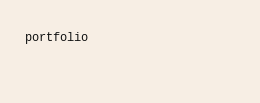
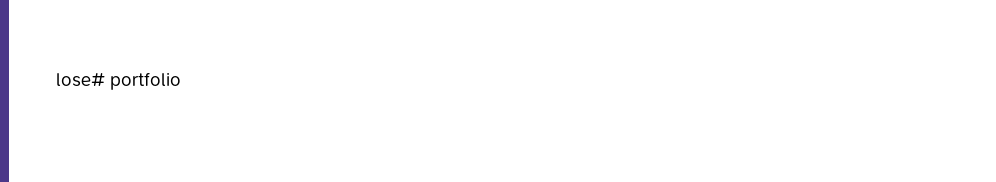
- portfolio
+ lose# portfolio

